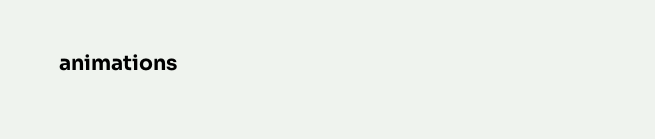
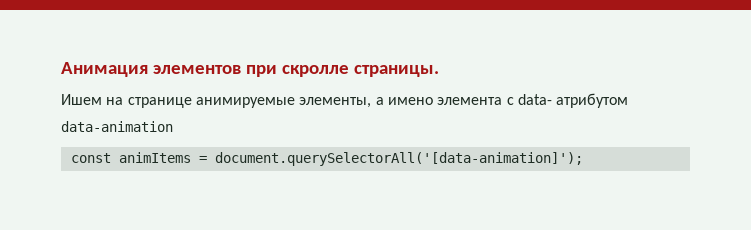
- animations
+ Анимация элементов при скролле страницы.
+ Ишем на странице анимируемые элементы, а имено элемента с data- атрибутом data-animation
+ const animItems = document.querySelectorAll('[data-animation]');

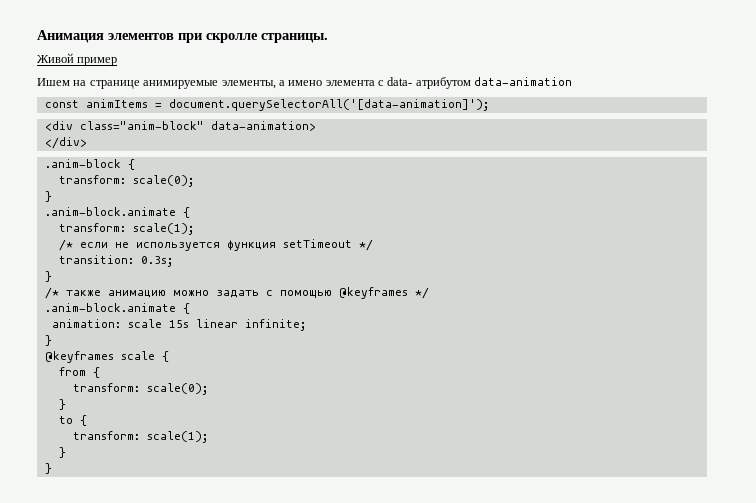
+ Живой пример
+ <div class="anim-block" data-animation>
+ </div>
+ .anim-block {
+ transform: scale(0);
+ }
+ .anim-block.animate {
+ transform: scale(1);
+ /* если не используется функция setTimeout */
+ transition: 0.3s;
+ }
+ /* также анимацию можно задать с помощью @keyframes */
+ .anim-block.animate {
+ animation: scale 15s linear infinite;
+ }
+ @keyframes scale {
+ from {
+ transform: scale(0);
+ }
+ to {
+ transform: scale(1);
+ }
+ }

